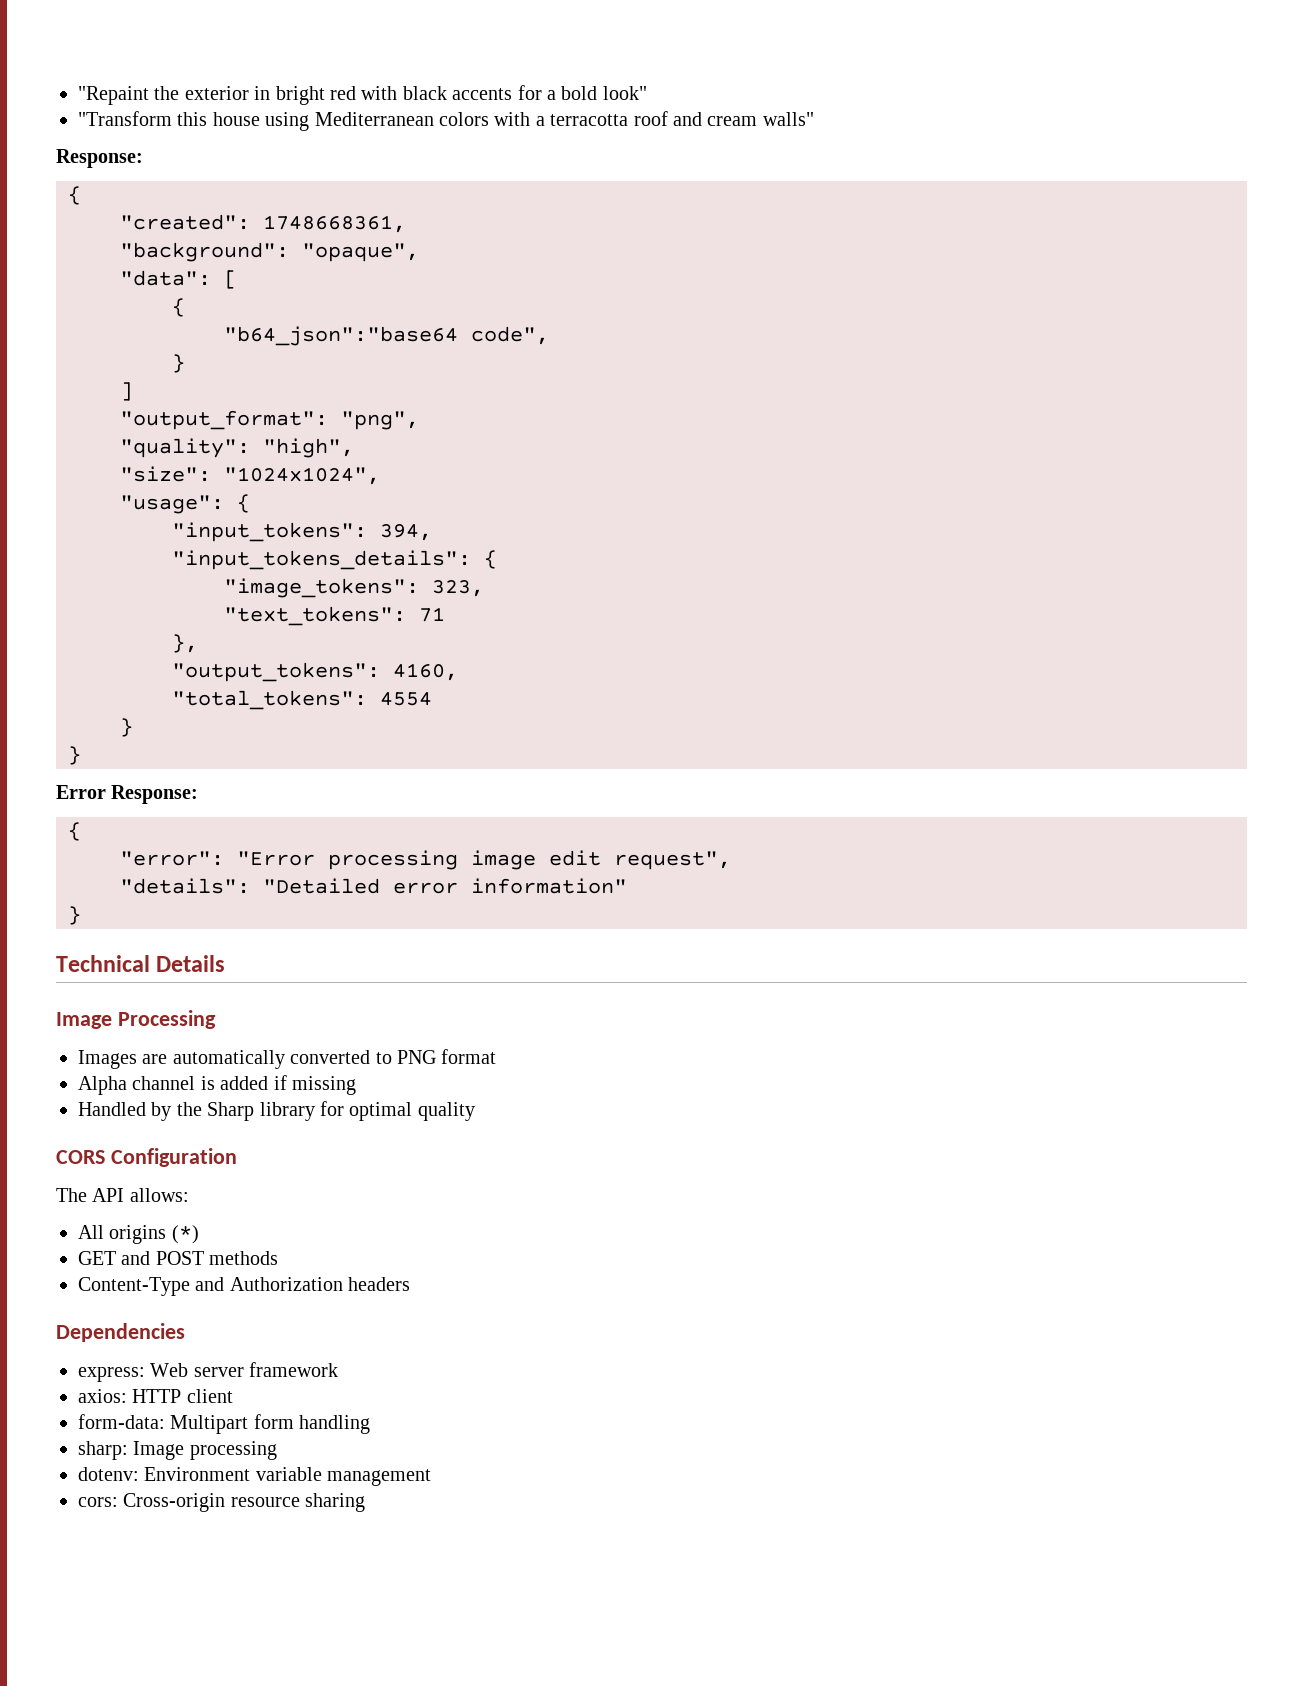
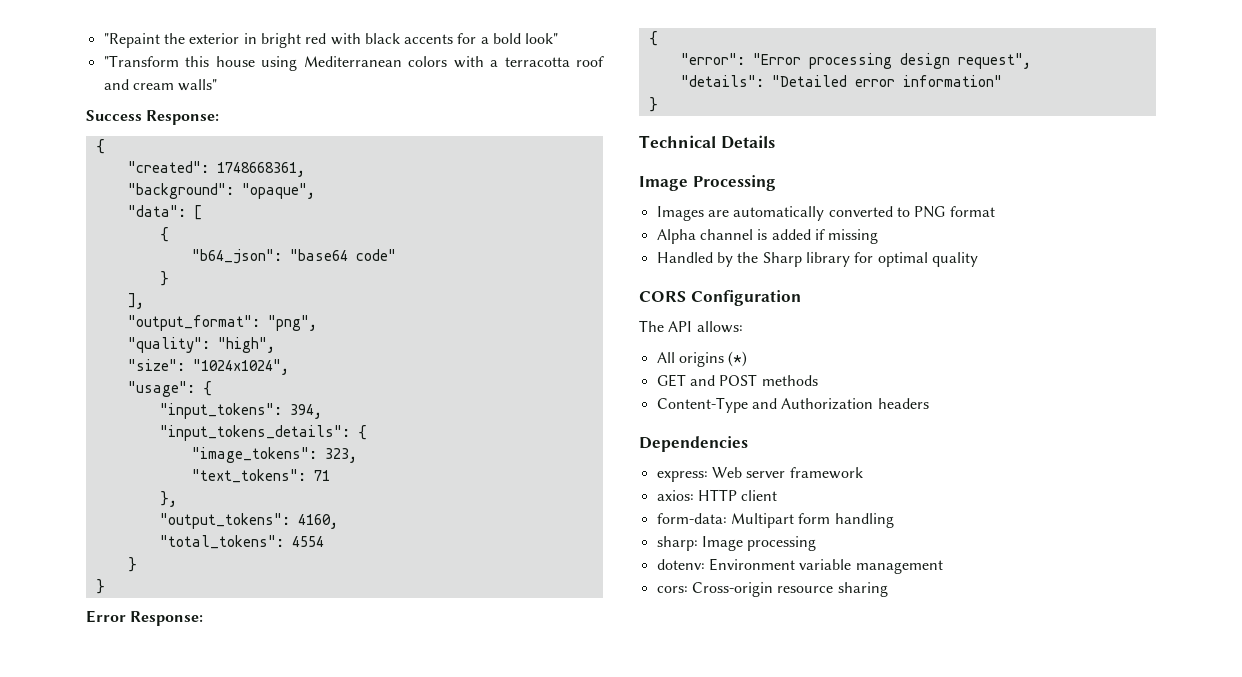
  "Transform this house using Mediterranean colors with a terracotta roof and cream walls"
- Response:
+ Success Response:
- "b64_json":"base64 code",
+ "b64_json": "base64 code"
  }
- ]
+ ],
- "error": "Error processing image edit request",
+ "error": "Error processing design request",

